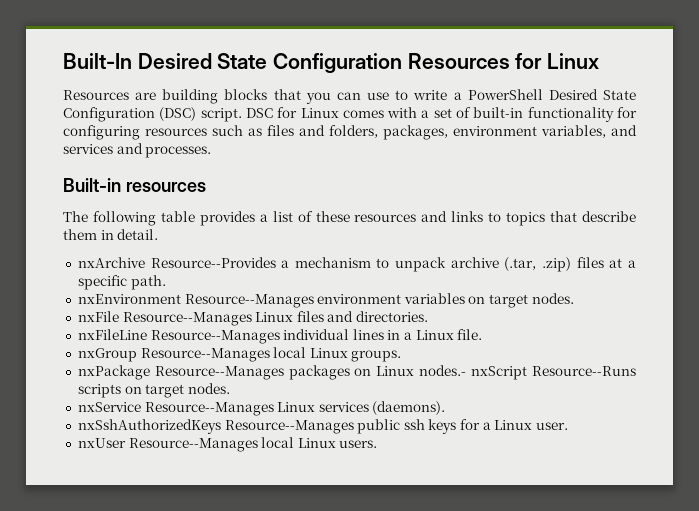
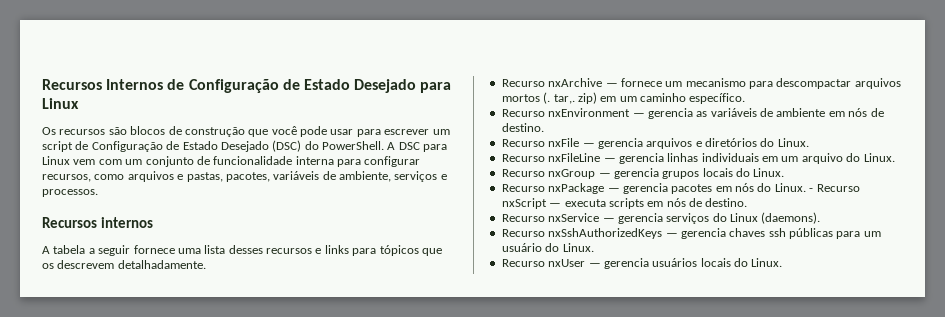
- Built-In Desired State Configuration Resources for Linux
- Resources are building blocks that you can use to write a PowerShell Desired State Configuration (DSC) script. DSC for Linux comes with a set of built-in functionality for configuring resources such as files and folders, packages, environment variables, and services and processes.
- Built-in resources
- The following table provides a list of these resources and links to topics that describe them in detail.
- nxArchive Resource--Provides a mechanism to unpack archive (.tar, .zip) files at a specific path.
- nxEnvironment Resource--Manages environment variables on target nodes.
- nxFile Resource--Manages Linux files and directories.
- nxFileLine Resource--Manages individual lines in a Linux file.
- nxGroup Resource--Manages local Linux groups.
- nxPackage Resource--Manages packages on Linux nodes.- nxScript Resource--Runs scripts on target nodes.
- nxService Resource--Manages Linux services (daemons).
- nxSshAuthorizedKeys Resource--Manages public ssh keys for a Linux user.
- nxUser Resource--Manages local Linux users.
+ Recursos Internos de Configuração de Estado Desejado para Linux
+ Os recursos são blocos de construção que você pode usar para escrever um script de Configuração de Estado Desejado (DSC) do PowerShell. A DSC para Linux vem com um conjunto de funcionalidade interna para configurar recursos, como arquivos e pastas, pacotes, variáveis de ambiente, serviços e processos.
+ Recursos internos
+ A tabela a seguir fornece uma lista desses recursos e links para tópicos que os descrevem detalhadamente.
+ Recurso nxArchive — fornece um mecanismo para descompactar arquivos mortos (. tar,. zip) em um caminho específico.
+ Recurso nxEnvironment — gerencia as variáveis de ambiente em nós de destino.
+ Recurso nxFile — gerencia arquivos e diretórios do Linux.
+ Recurso nxFileLine — gerencia linhas individuais em um arquivo do Linux.
+ Recurso nxGroup — gerencia grupos locais do Linux.
+ Recurso nxPackage — gerencia pacotes em nós do Linux. - Recurso nxScript — executa scripts em nós de destino.
+ Recurso nxService — gerencia serviços do Linux (daemons).
+ Recurso nxSshAuthorizedKeys — gerencia chaves ssh públicas para um usuário do Linux.
+ Recurso nxUser — gerencia usuários locais do Linux.

